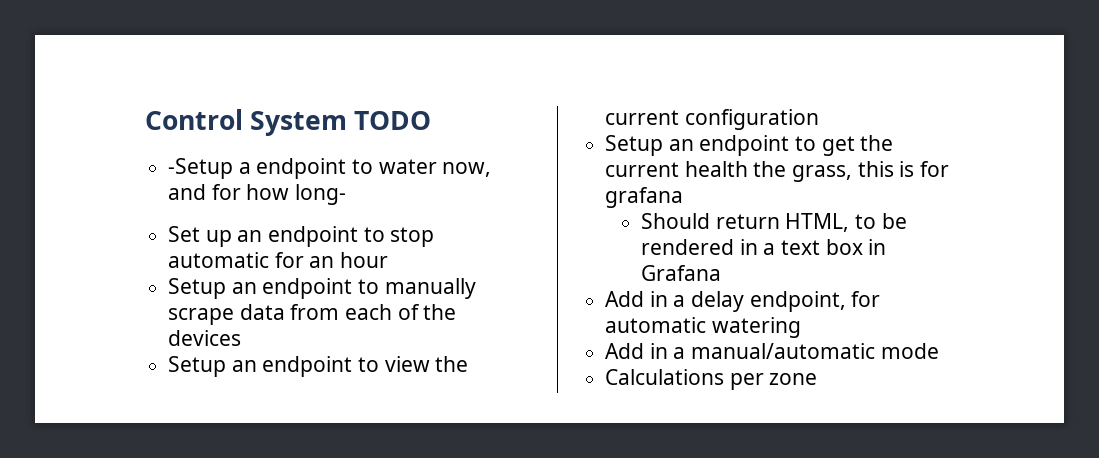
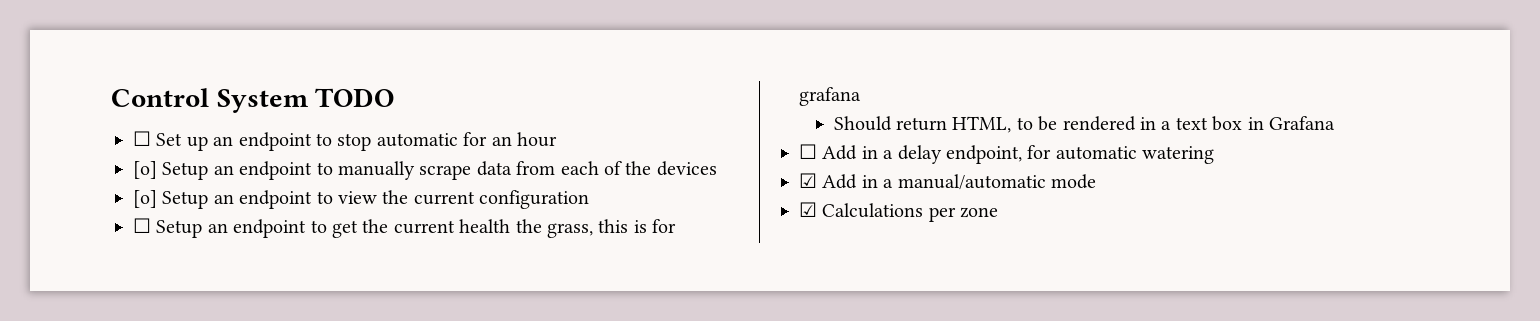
- -Setup a endpoint to water now, and for how long-
- Set up an endpoint to stop automatic for an hour
+ ☐ Set up an endpoint to stop automatic for an hour
- Setup an endpoint to manually scrape data from each of the devices
+ [o] Setup an endpoint to manually scrape data from each of the devices
- Setup an endpoint to view the current configuration
+ [o] Setup an endpoint to view the current configuration
- Setup an endpoint to get the current health the grass, this is for grafana
+ ☐ Setup an endpoint to get the current health the grass, this is for grafana
- Add in a delay endpoint, for automatic watering
+ ☐ Add in a delay endpoint, for automatic watering
- Add in a manual/automatic mode
+ ☑ Add in a manual/automatic mode
- Calculations per zone
+ ☑ Calculations per zone

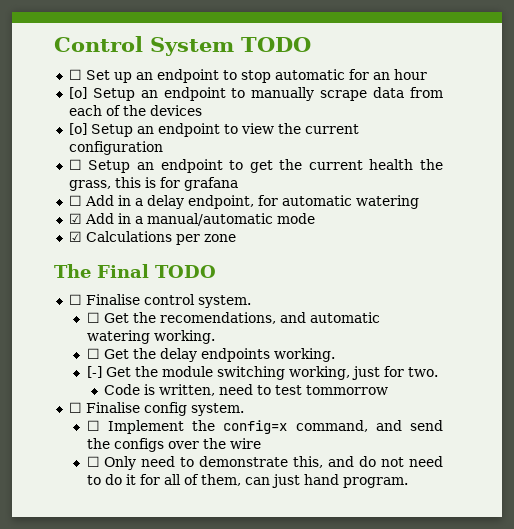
- Should return HTML, to be rendered in a text box in Grafana
+ The Final TODO
+ ☐ Finalise control system.
+ ☐ Get the recomendations, and automatic watering working.
+ ☐ Get the delay endpoints working.
+ [-] Get the module switching working, just for two.
+ Code is written, need to test tommorrow
+ ☐ Finalise config system.
+ ☐ Implement the config=x command, and send the configs over the wire
+ ☐ Only need to demonstrate this, and do not need to do it for all of them, can just hand program.

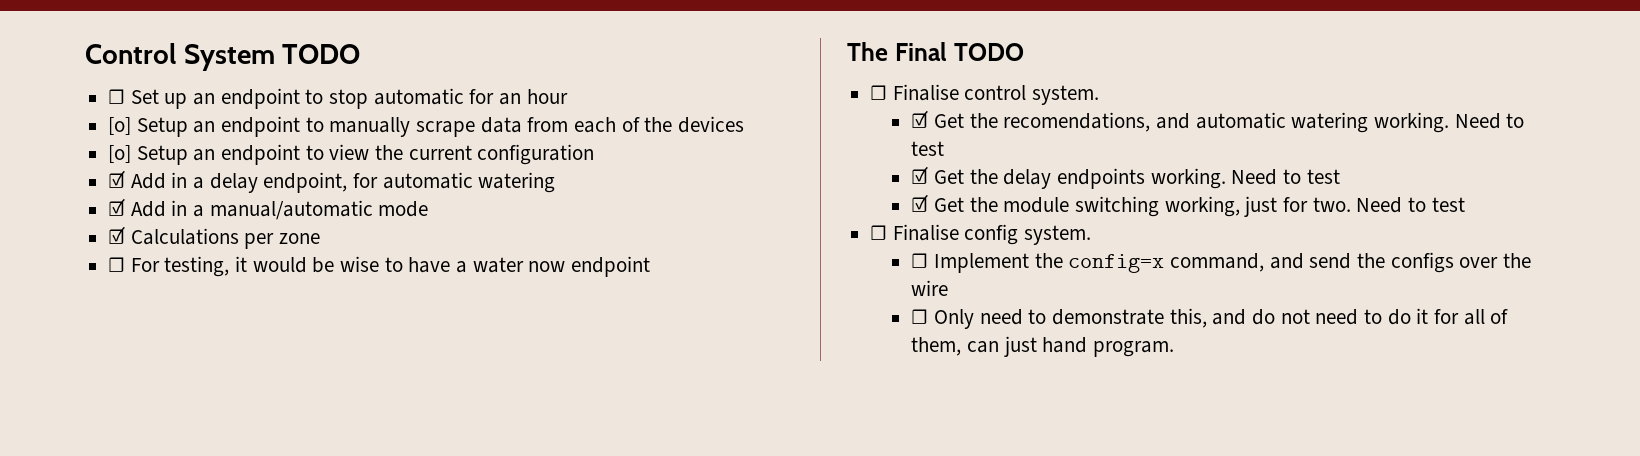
- ☐ Setup an endpoint to get the current health the grass, this is for grafana
- ☐ Add in a delay endpoint, for automatic watering
+ ☑ Add in a delay endpoint, for automatic watering
+ ☐ For testing, it would be wise to have a water now endpoint
- ☐ Get the recomendations, and automatic watering working.
- ☐ Get the delay endpoints working.
- [-] Get the module switching working, just for two.
- Code is written, need to test tommorrow
+ ☑ Get the recomendations, and automatic watering working. Need to test
+ ☑ Get the delay endpoints working. Need to test
+ ☑ Get the module switching working, just for two. Need to test

